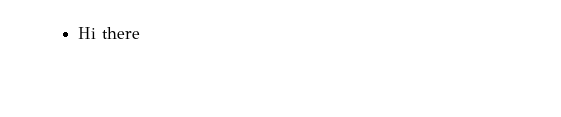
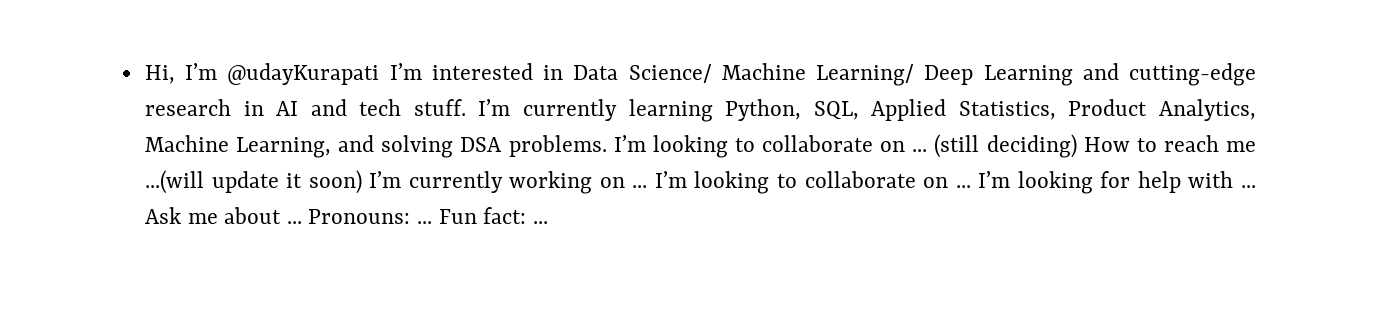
- Hi there
+ Hi, I’m @udayKurapati I’m interested in Data Science/ Machine Learning/ Deep Learning and cutting-edge research in AI and tech stuff. I’m currently learning Python, SQL, Applied Statistics, Product Analytics, Machine Learning, and solving DSA problems. I’m looking to collaborate on ... (still deciding) How to reach me ...(will update it soon) I’m currently working on ... I’m looking to collaborate on ... I’m looking for help with ... Ask me about ... Pronouns: ... Fun fact: ...

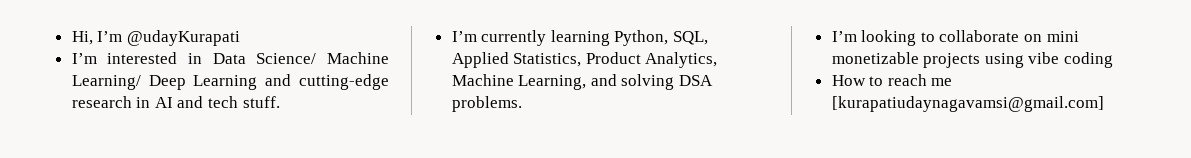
- Hi, I’m @udayKurapati I’m interested in Data Science/ Machine Learning/ Deep Learning and cutting-edge research in AI and tech stuff. I’m currently learning Python, SQL, Applied Statistics, Product Analytics, Machine Learning, and solving DSA problems. I’m looking to collaborate on ... (still deciding) How to reach me ...(will update it soon) I’m currently working on ... I’m looking to collaborate on ... I’m looking for help with ... Ask me about ... Pronouns: ... Fun fact: ...
+ Hi, I’m @udayKurapati
+ I’m interested in Data Science/ Machine Learning/ Deep Learning and cutting-edge research in AI and tech stuff.
+ I’m currently learning Python, SQL, Applied Statistics, Product Analytics, Machine Learning, and solving DSA problems.
+ I’m looking to collaborate on mini monetizable projects using vibe coding
+ How to reach me [kurapatiudaynagavamsi@gmail.com]

